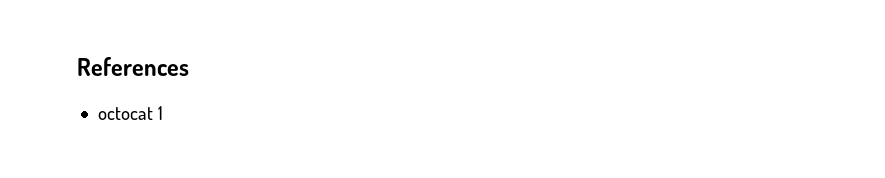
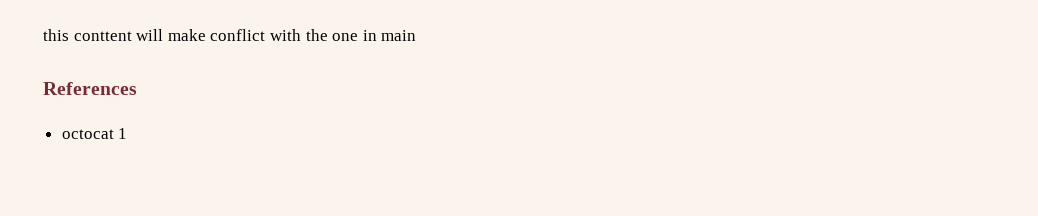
+ this conttent will make conflict with the one in main

